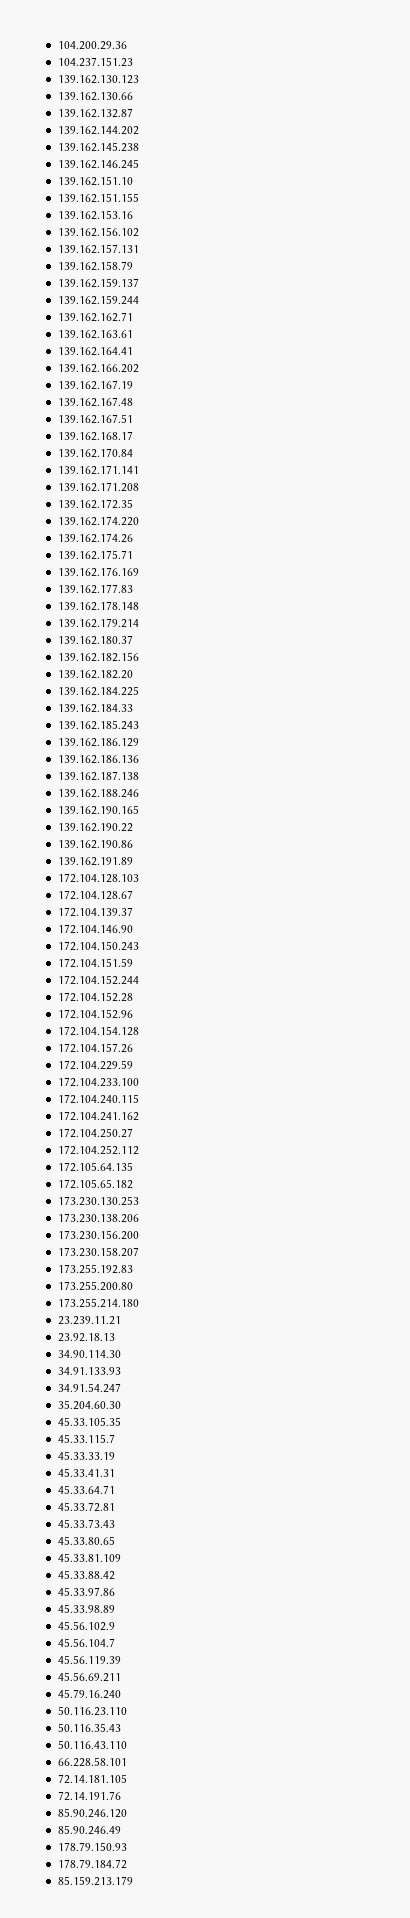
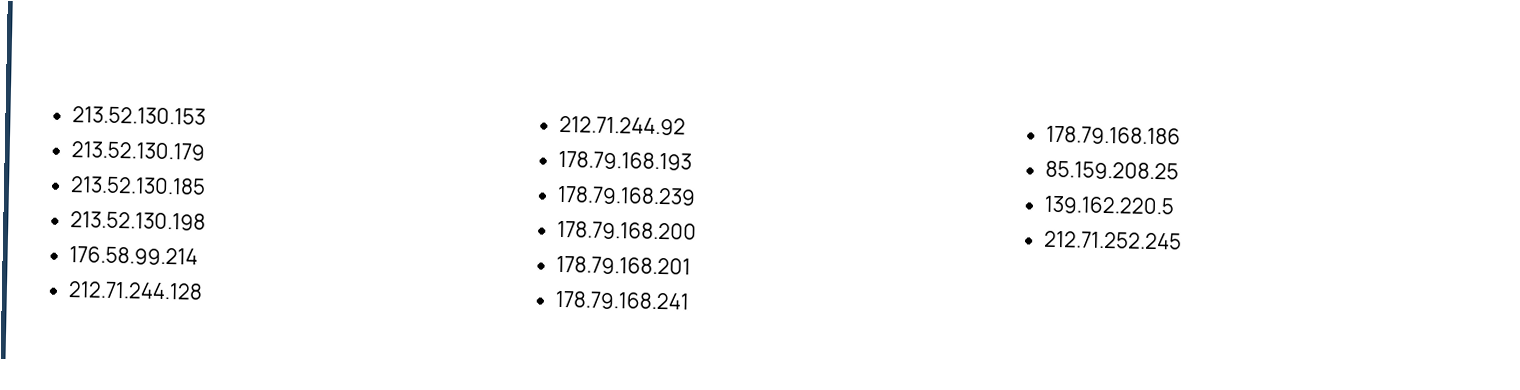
- 104.200.29.36
- 104.237.151.23
- 139.162.130.123
- 139.162.130.66
- 139.162.132.87
- 139.162.144.202
- 139.162.145.238
- 139.162.146.245
- 139.162.151.10
- 139.162.151.155
- 139.162.153.16
- 139.162.156.102
- 139.162.157.131
- 139.162.158.79
- 139.162.159.137
- 139.162.159.244
- 139.162.162.71
- 139.162.163.61
- 139.162.164.41
- 139.162.166.202
- 139.162.167.19
- 139.162.167.48
- 139.162.167.51
- 139.162.168.17
- 139.162.170.84
- 139.162.171.141
- 139.162.171.208
- 139.162.172.35
- 139.162.174.220
- 139.162.174.26
- 139.162.175.71
- 139.162.176.169
- 139.162.177.83
- 139.162.178.148
- 139.162.179.214
- 139.162.180.37
- 139.162.182.156
- 139.162.182.20
- 139.162.184.225
- 139.162.184.33
- 139.162.185.243
- 139.162.186.129
- 139.162.186.136
- 139.162.187.138
- 139.162.188.246
- 139.162.190.165
- 139.162.190.22
- 139.162.190.86
- 139.162.191.89
- 172.104.128.103
- 172.104.128.67
- 172.104.139.37
- 172.104.146.90
- 172.104.150.243
- 172.104.151.59
- 172.104.152.244
- 172.104.152.28
- 172.104.152.96
- 172.104.154.128
- 172.104.157.26
- 172.104.229.59
- 172.104.233.100
- 172.104.240.115
- 172.104.241.162
- 172.104.250.27
- 172.104.252.112
- 172.105.64.135
- 172.105.65.182
- 173.230.130.253
- 173.230.138.206
- 173.230.156.200
- 173.230.158.207
- 173.255.192.83
- 173.255.200.80
- 173.255.214.180
- 23.239.11.21
- 23.92.18.13
- 34.90.114.30
- 34.91.133.93
- 34.91.54.247
- 35.204.60.30
- 45.33.105.35
- 45.33.115.7
- 45.33.33.19
- 45.33.41.31
- 45.33.64.71
- 45.33.72.81
- 45.33.73.43
- 45.33.80.65
- 45.33.81.109
- 45.33.88.42
- 45.33.97.86
- 45.33.98.89
- 45.56.102.9
- 45.56.104.7
- 45.56.119.39
- 45.56.69.211
- 45.79.16.240
- 50.116.23.110
- 50.116.35.43
- 50.116.43.110
- 66.228.58.101
- 72.14.181.105
- 72.14.191.76
- 85.90.246.120
- 85.90.246.49
- 178.79.150.93
- 178.79.184.72
- 85.159.213.179
+ 213.52.130.153
+ 213.52.130.179
+ 213.52.130.185
+ 213.52.130.198
+ 176.58.99.214
+ 212.71.244.128
+ 212.71.244.92
+ 178.79.168.193
+ 178.79.168.239
+ 178.79.168.200
+ 178.79.168.201
+ 178.79.168.241
+ 178.79.168.186
+ 85.159.208.25
+ 139.162.220.5
+ 212.71.252.245

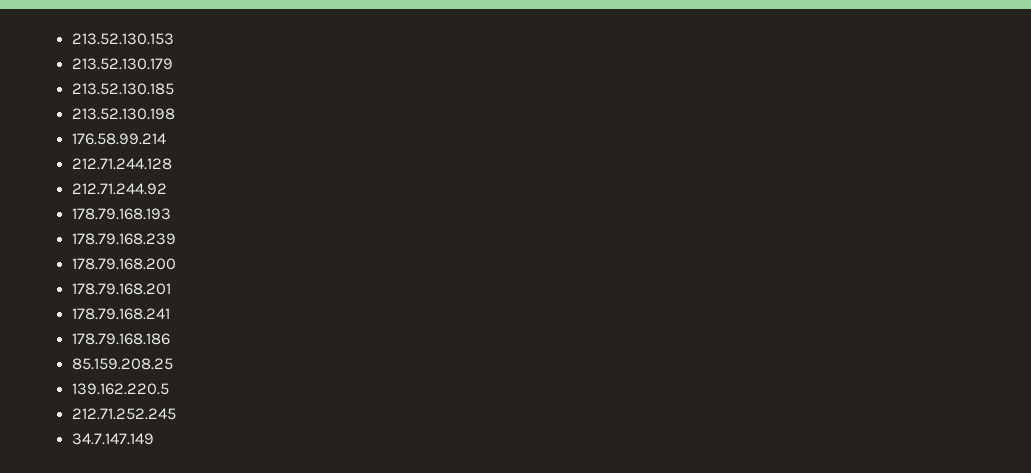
+ 34.7.147.149

